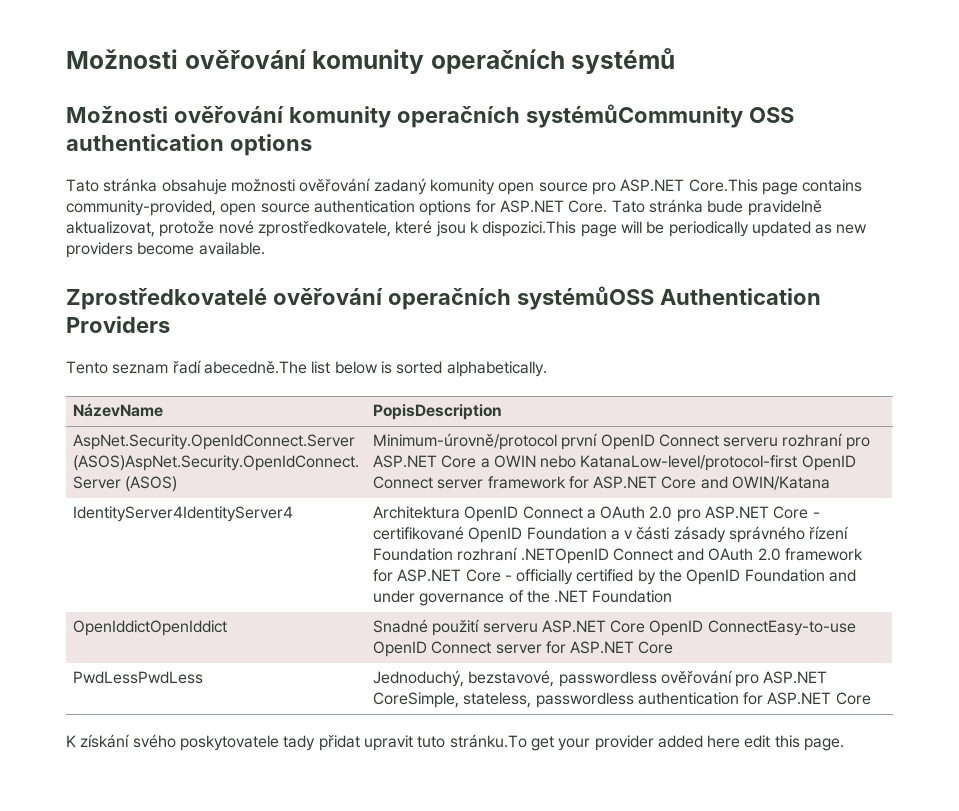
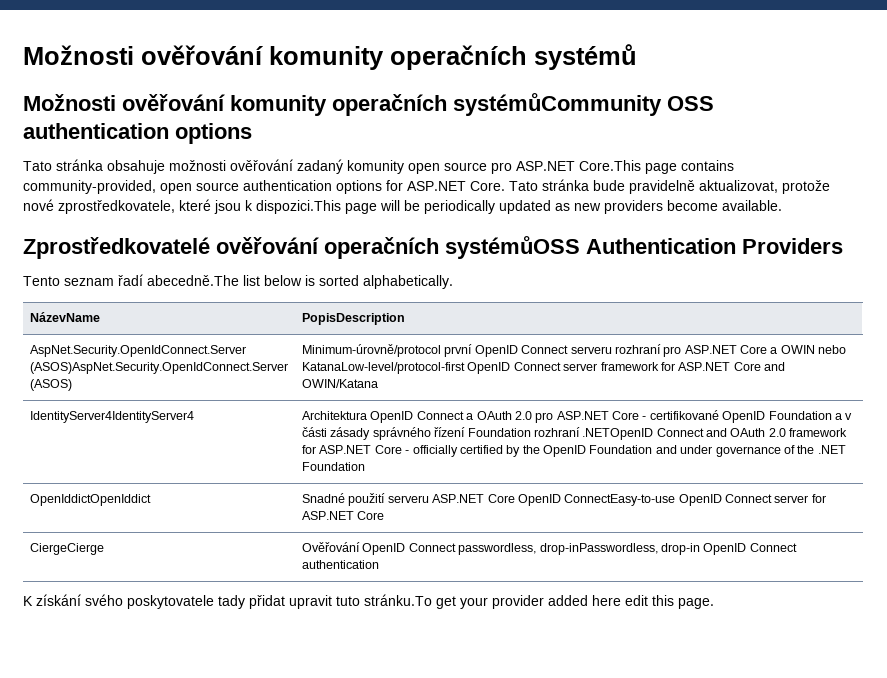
- PwdLessPwdLess | Jednoduchý, bezstavové, passwordless ověřování pro ASP.NET CoreSimple, stateless, passwordless authentication for ASP.NET Core
+ CiergeCierge | Ověřování OpenID Connect passwordless, drop-inPasswordless, drop-in OpenID Connect authentication

